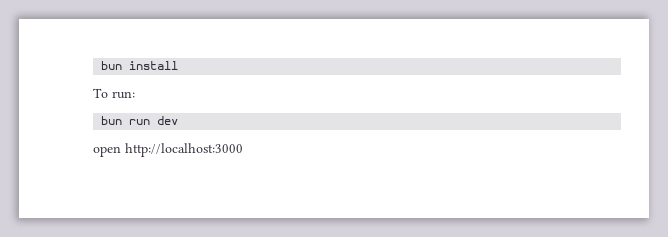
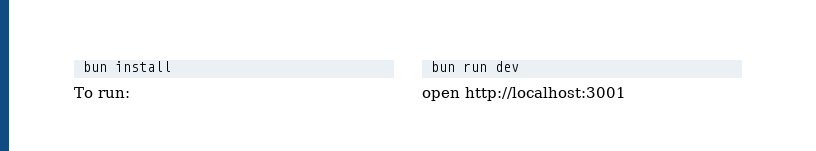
- open http://localhost:3000
+ open http://localhost:3001

